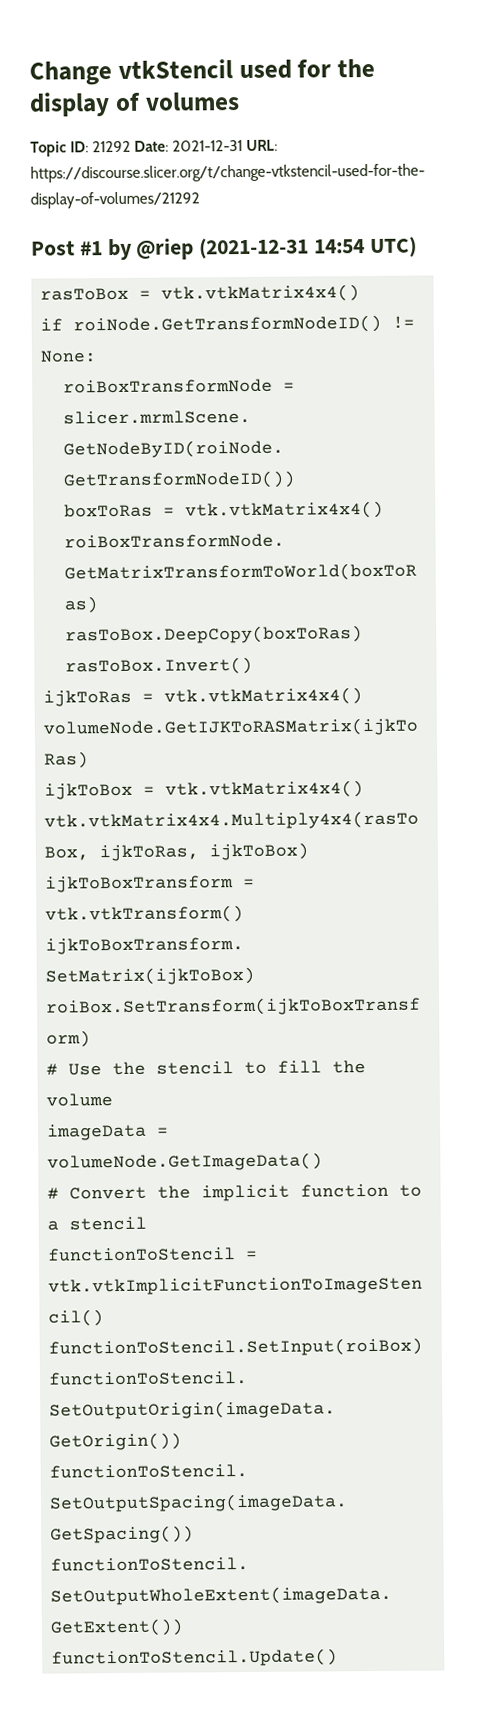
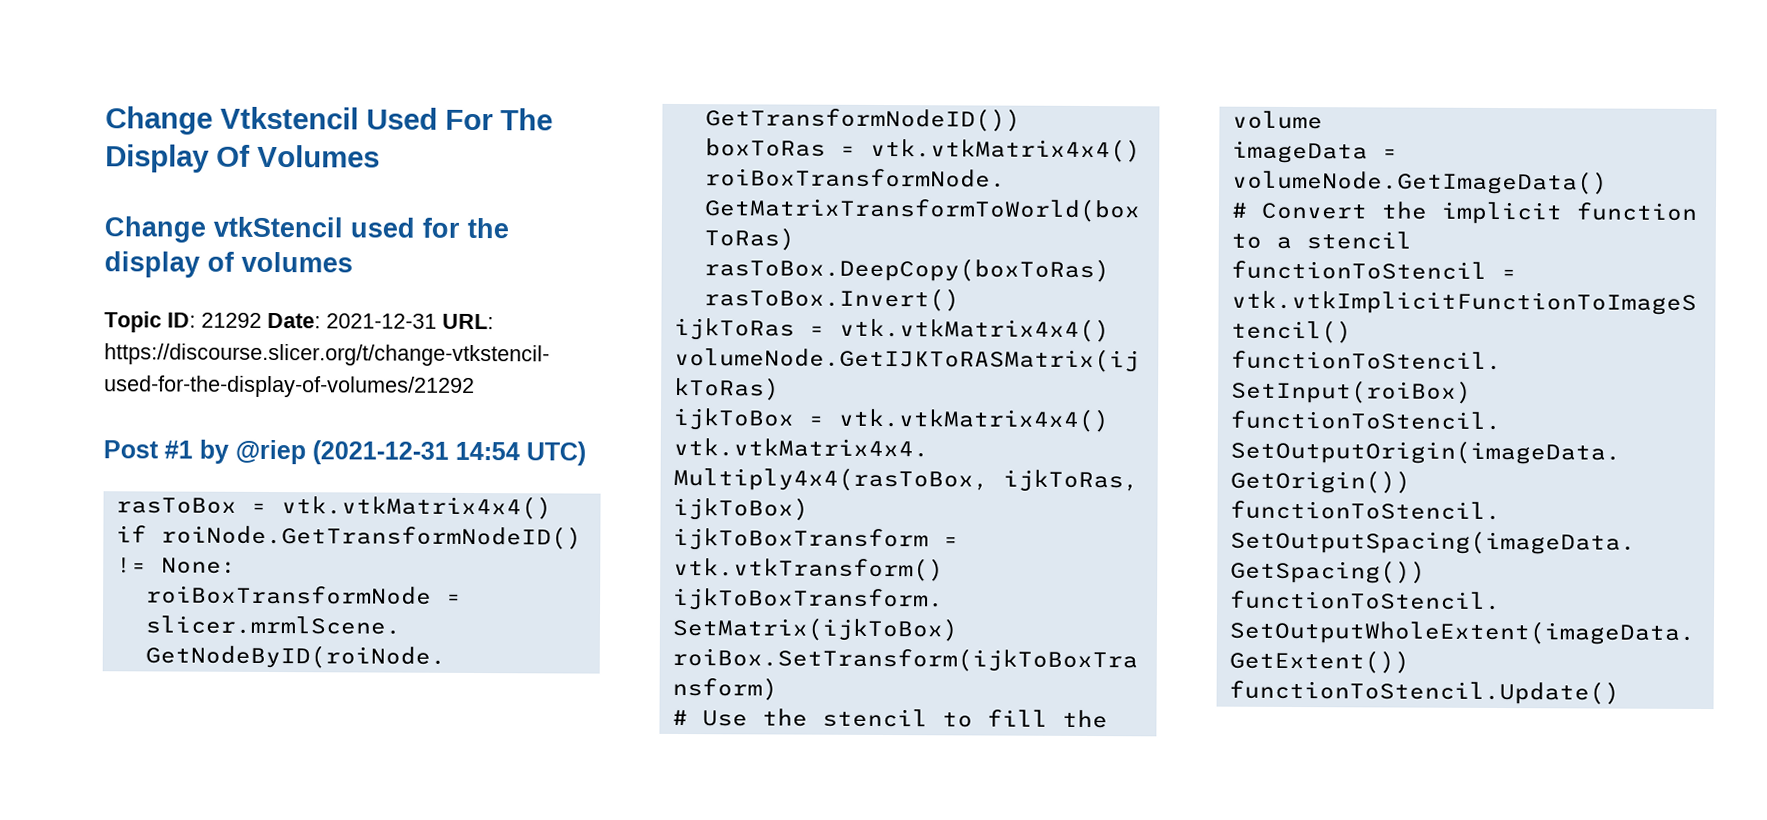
+ Change Vtkstencil Used For The Display Of Volumes

